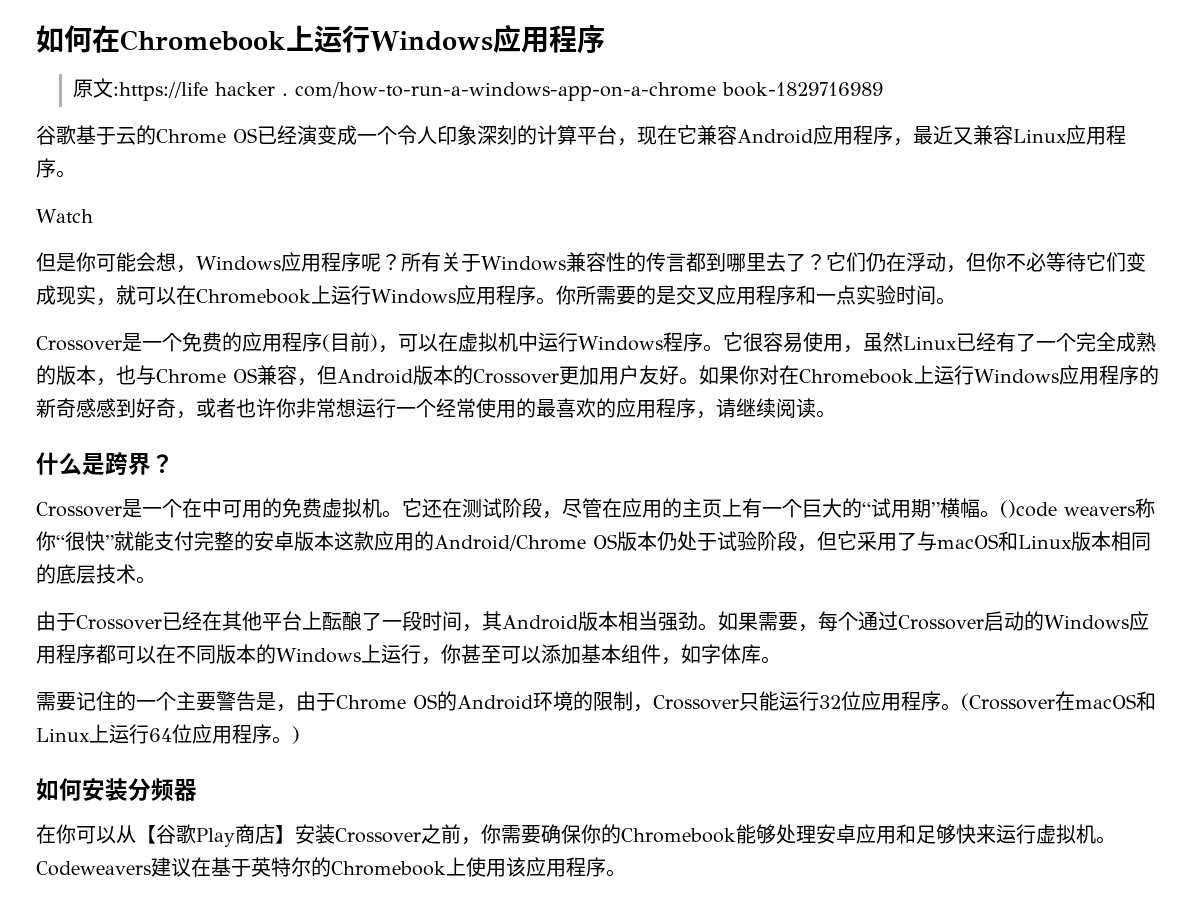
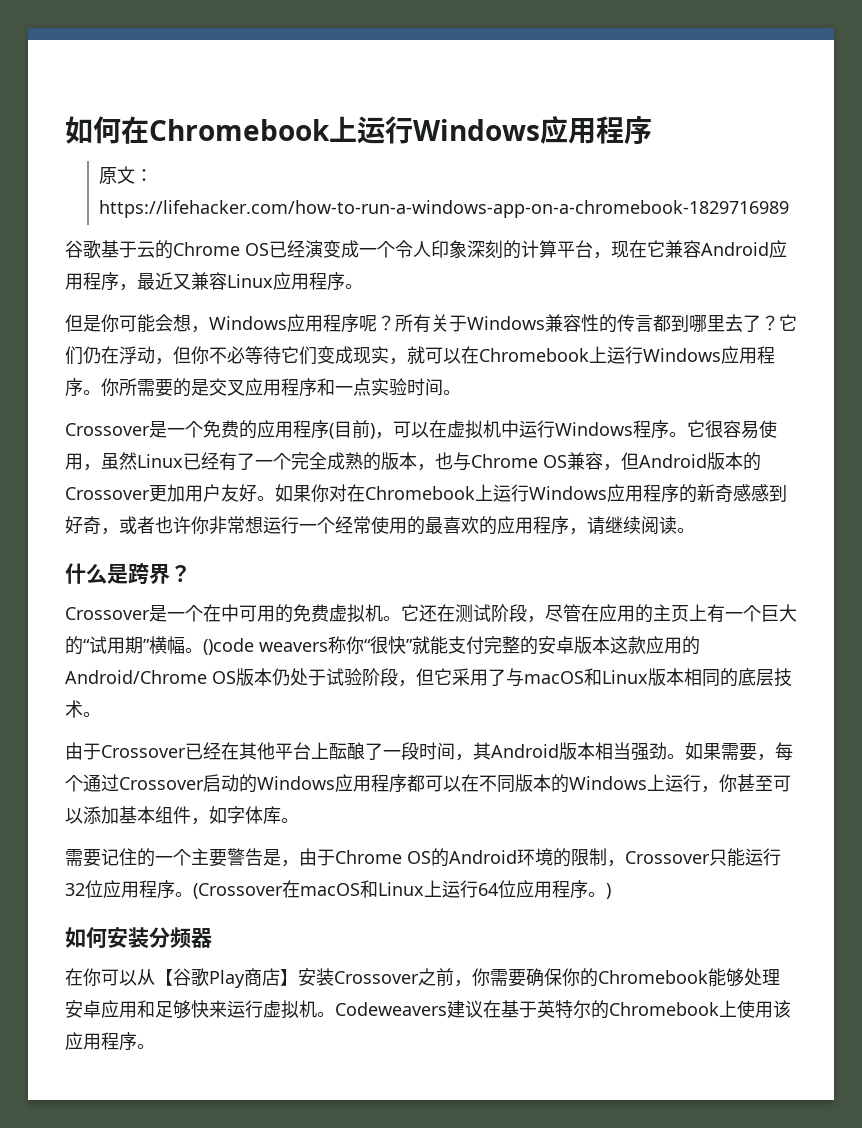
- 原文:https://life hacker . com/how-to-run-a-windows-app-on-a-chrome book-1829716989
+ 原文：https://lifehacker.com/how-to-run-a-windows-app-on-a-chromebook-1829716989
- Watch

